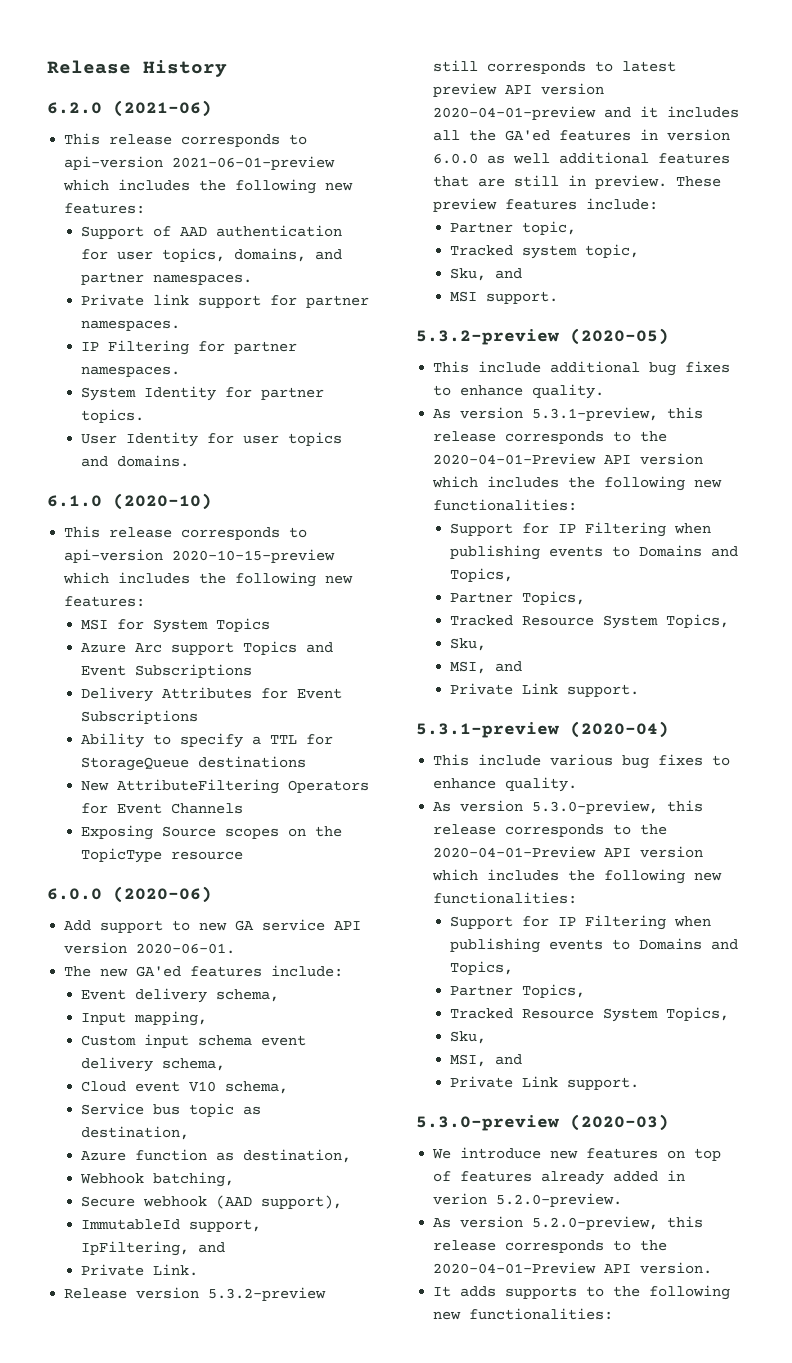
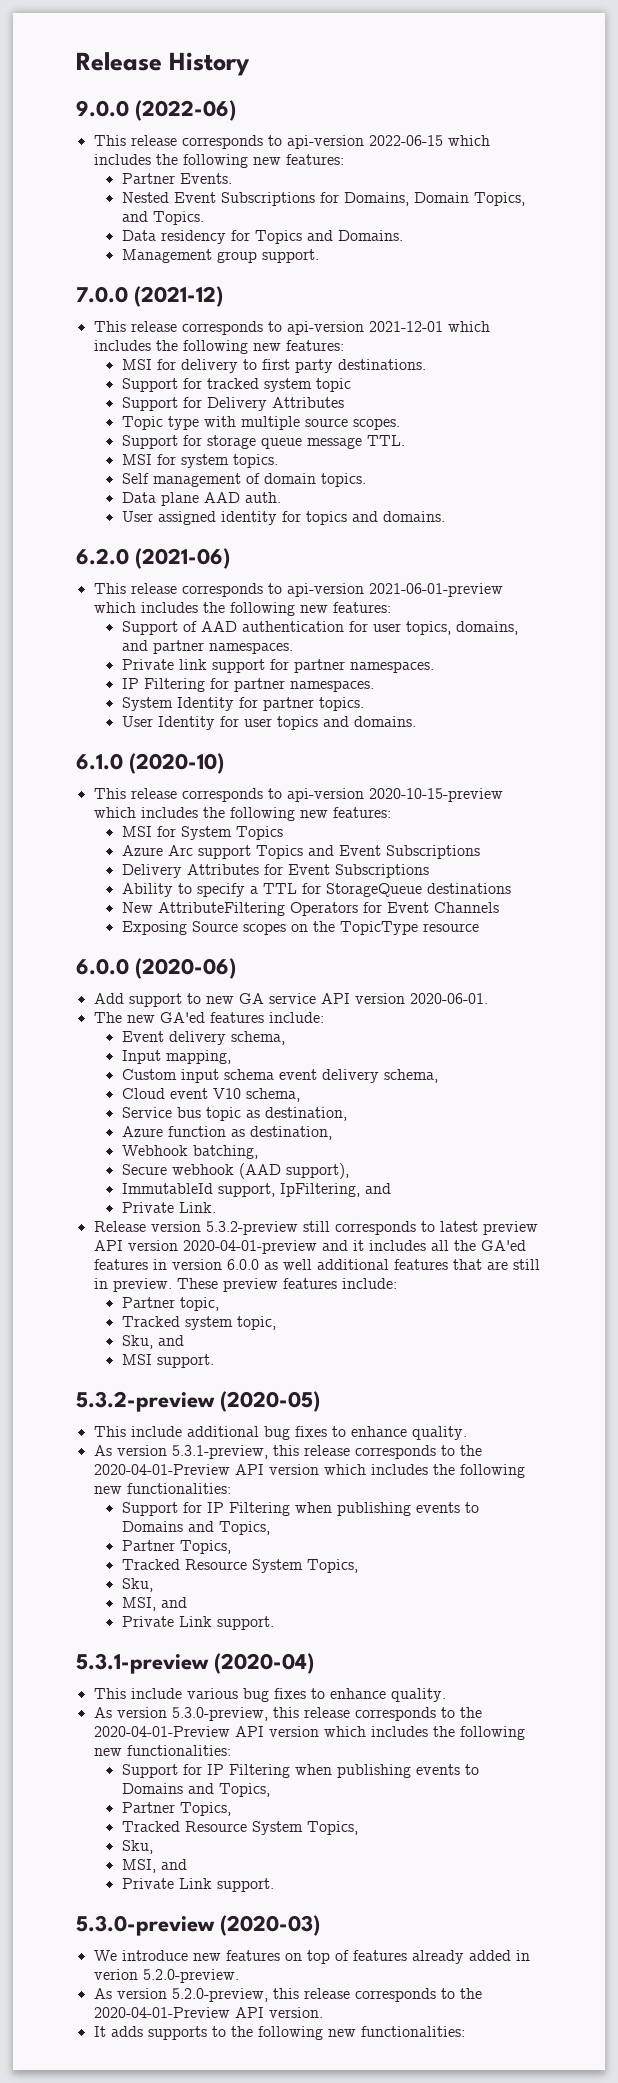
+ 9.0.0 (2022-06)
+ This release corresponds to api-version 2022-06-15 which includes the following new features:
+ Partner Events.
+ Nested Event Subscriptions for Domains, Domain Topics, and Topics.
+ Data residency for Topics and Domains.
+ Management group support.
+ 7.0.0 (2021-12)
+ This release corresponds to api-version 2021-12-01 which includes the following new features:
+ MSI for delivery to first party destinations.
+ Support for tracked system topic
+ Support for Delivery Attributes
+ Topic type with multiple source scopes.
+ Support for storage queue message TTL.
+ MSI for system topics.
+ Self management of domain topics.
+ Data plane AAD auth.
+ User assigned identity for topics and domains.

